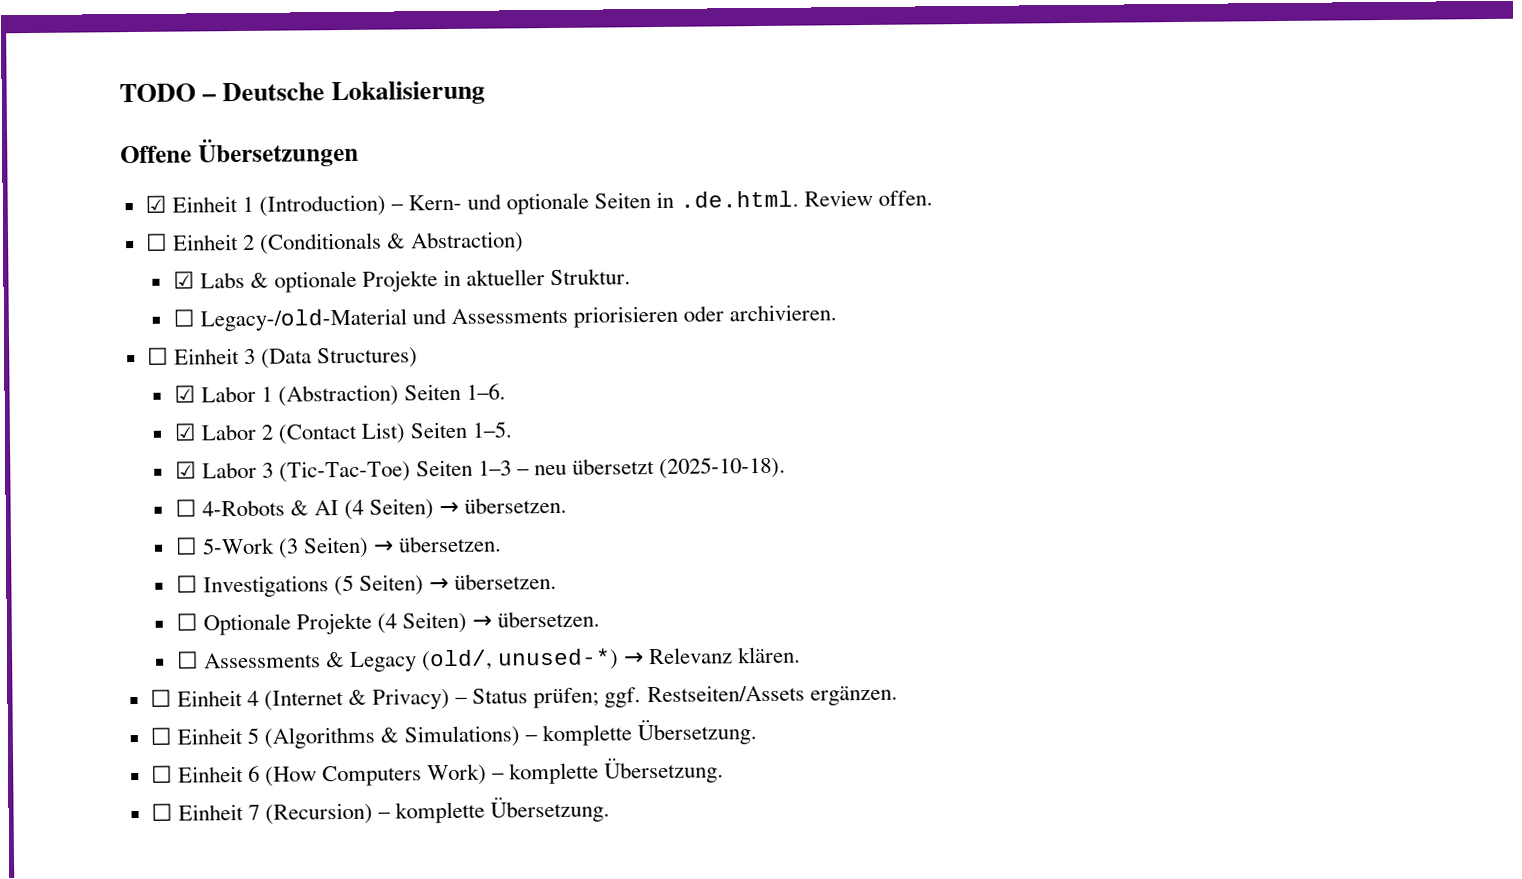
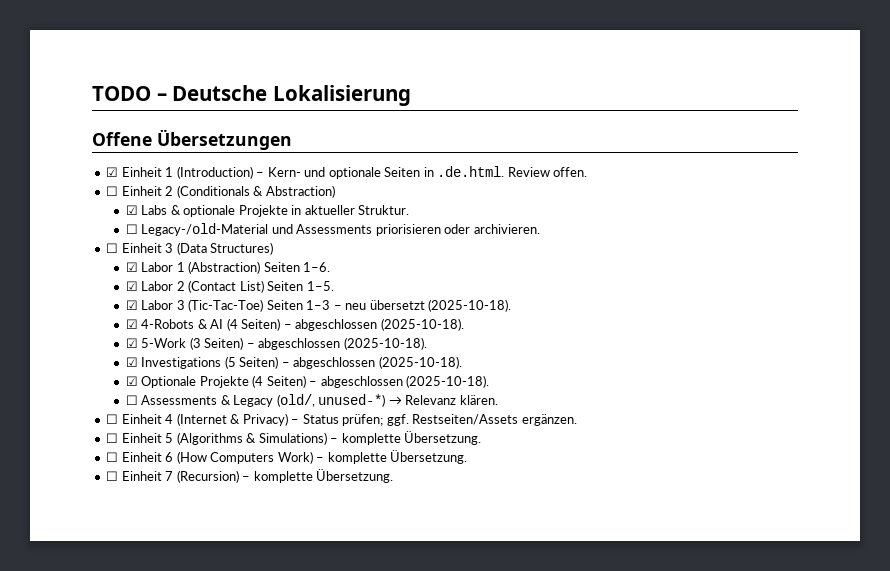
- ☐ 4-Robots & AI (4 Seiten) → übersetzen.
- ☐ 5-Work (3 Seiten) → übersetzen.
- ☐ Investigations (5 Seiten) → übersetzen.
- ☐ Optionale Projekte (4 Seiten) → übersetzen.
+ ☑ 4-Robots & AI (4 Seiten) – abgeschlossen (2025-10-18).
+ ☑ 5-Work (3 Seiten) – abgeschlossen (2025-10-18).
+ ☑ Investigations (5 Seiten) – abgeschlossen (2025-10-18).
+ ☑ Optionale Projekte (4 Seiten) – abgeschlossen (2025-10-18).

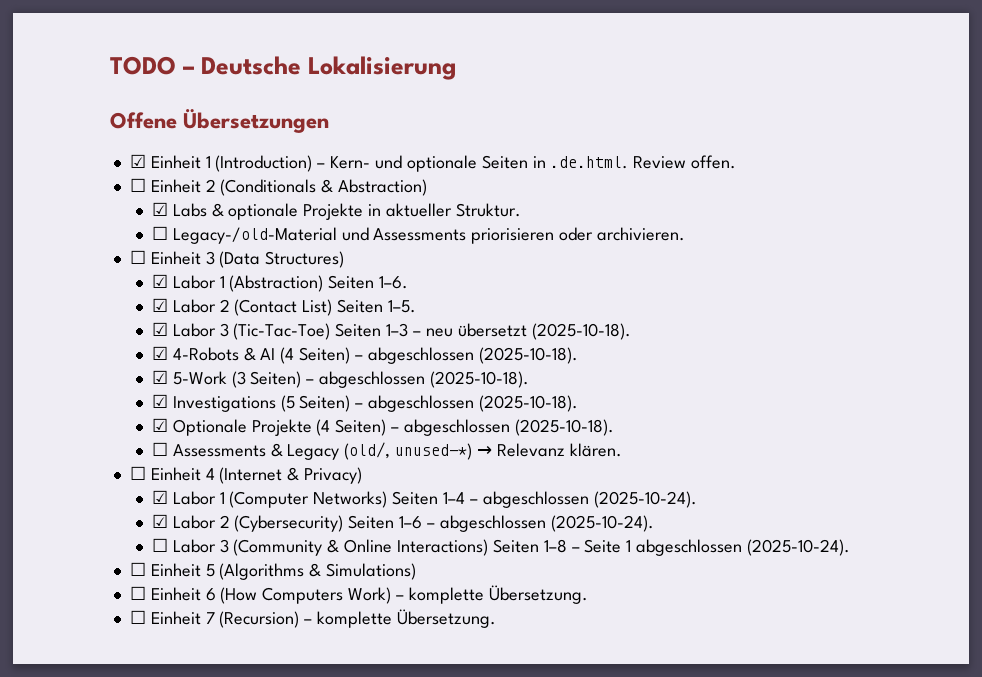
- ☐ Einheit 4 (Internet & Privacy) – Status prüfen; ggf. Restseiten/Assets ergänzen.
+ ☐ Einheit 4 (Internet & Privacy)
+ ☑ Labor 1 (Computer Networks) Seiten 1–4 – abgeschlossen (2025-10-24).
+ ☑ Labor 2 (Cybersecurity) Seiten 1–6 – abgeschlossen (2025-10-24).
+ ☐ Labor 3 (Community & Online Interactions) Seiten 1–8 – Seite 1 abgeschlossen (2025-10-24).
- ☐ Einheit 5 (Algorithms & Simulations) – komplette Übersetzung.
+ ☐ Einheit 5 (Algorithms & Simulations)

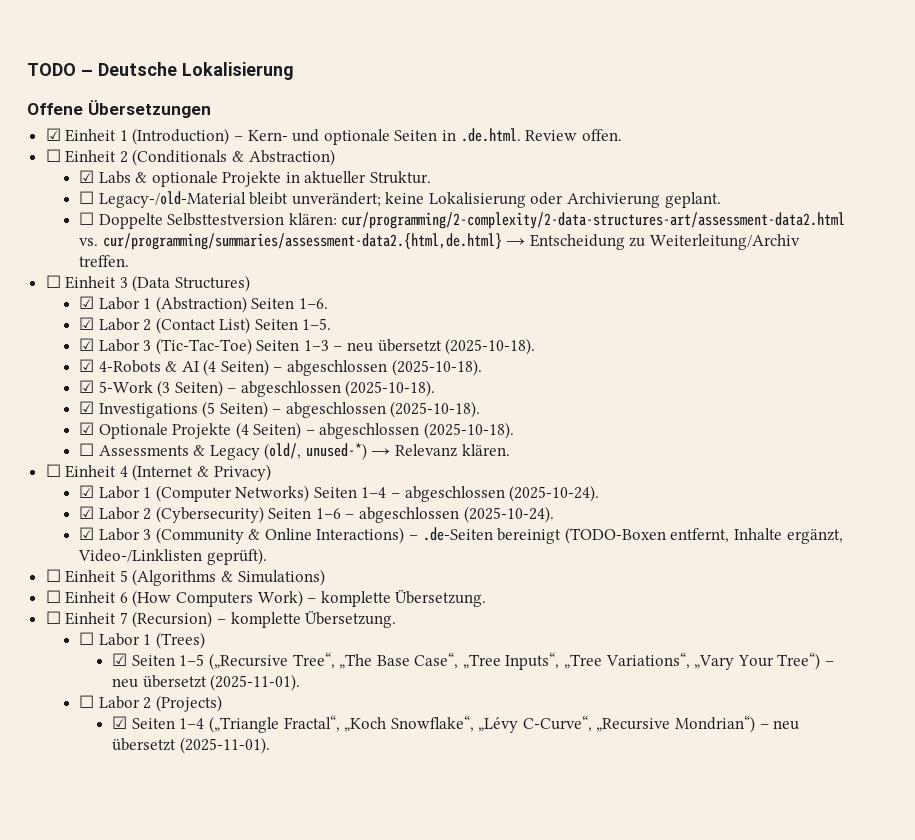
- ☐ Legacy-/old-Material und Assessments priorisieren oder archivieren.
+ ☐ Legacy-/old-Material bleibt unverändert; keine Lokalisierung oder Archivierung geplant.
+ ☐ Doppelte Selbsttestversion klären: cur/programming/2-complexity/2-data-structures-art/assessment-data2.html vs. cur/programming/summaries/assessment-data2.{html,de.html} → Entscheidung zu Weiterleitung/Archiv treffen.
- ☐ Labor 3 (Community & Online Interactions) Seiten 1–8 – Seite 1 abgeschlossen (2025-10-24).
+ ☑ Labor 3 (Community & Online Interactions) – .de-Seiten bereinigt (TODO-Boxen entfernt, Inhalte ergänzt, Video-/Linklisten geprüft).
+ ☐ Labor 1 (Trees)
+ ☑ Seiten 1–5 („Recursive Tree“, „The Base Case“, „Tree Inputs“, „Tree Variations“, „Vary Your Tree“) – neu übersetzt (2025-11-01).
+ ☐ Labor 2 (Projects)
+ ☑ Seiten 1–4 („Triangle Fractal“, „Koch Snowflake“, „Lévy C-Curve“, „Recursive Mondrian“) – neu übersetzt (2025-11-01).

